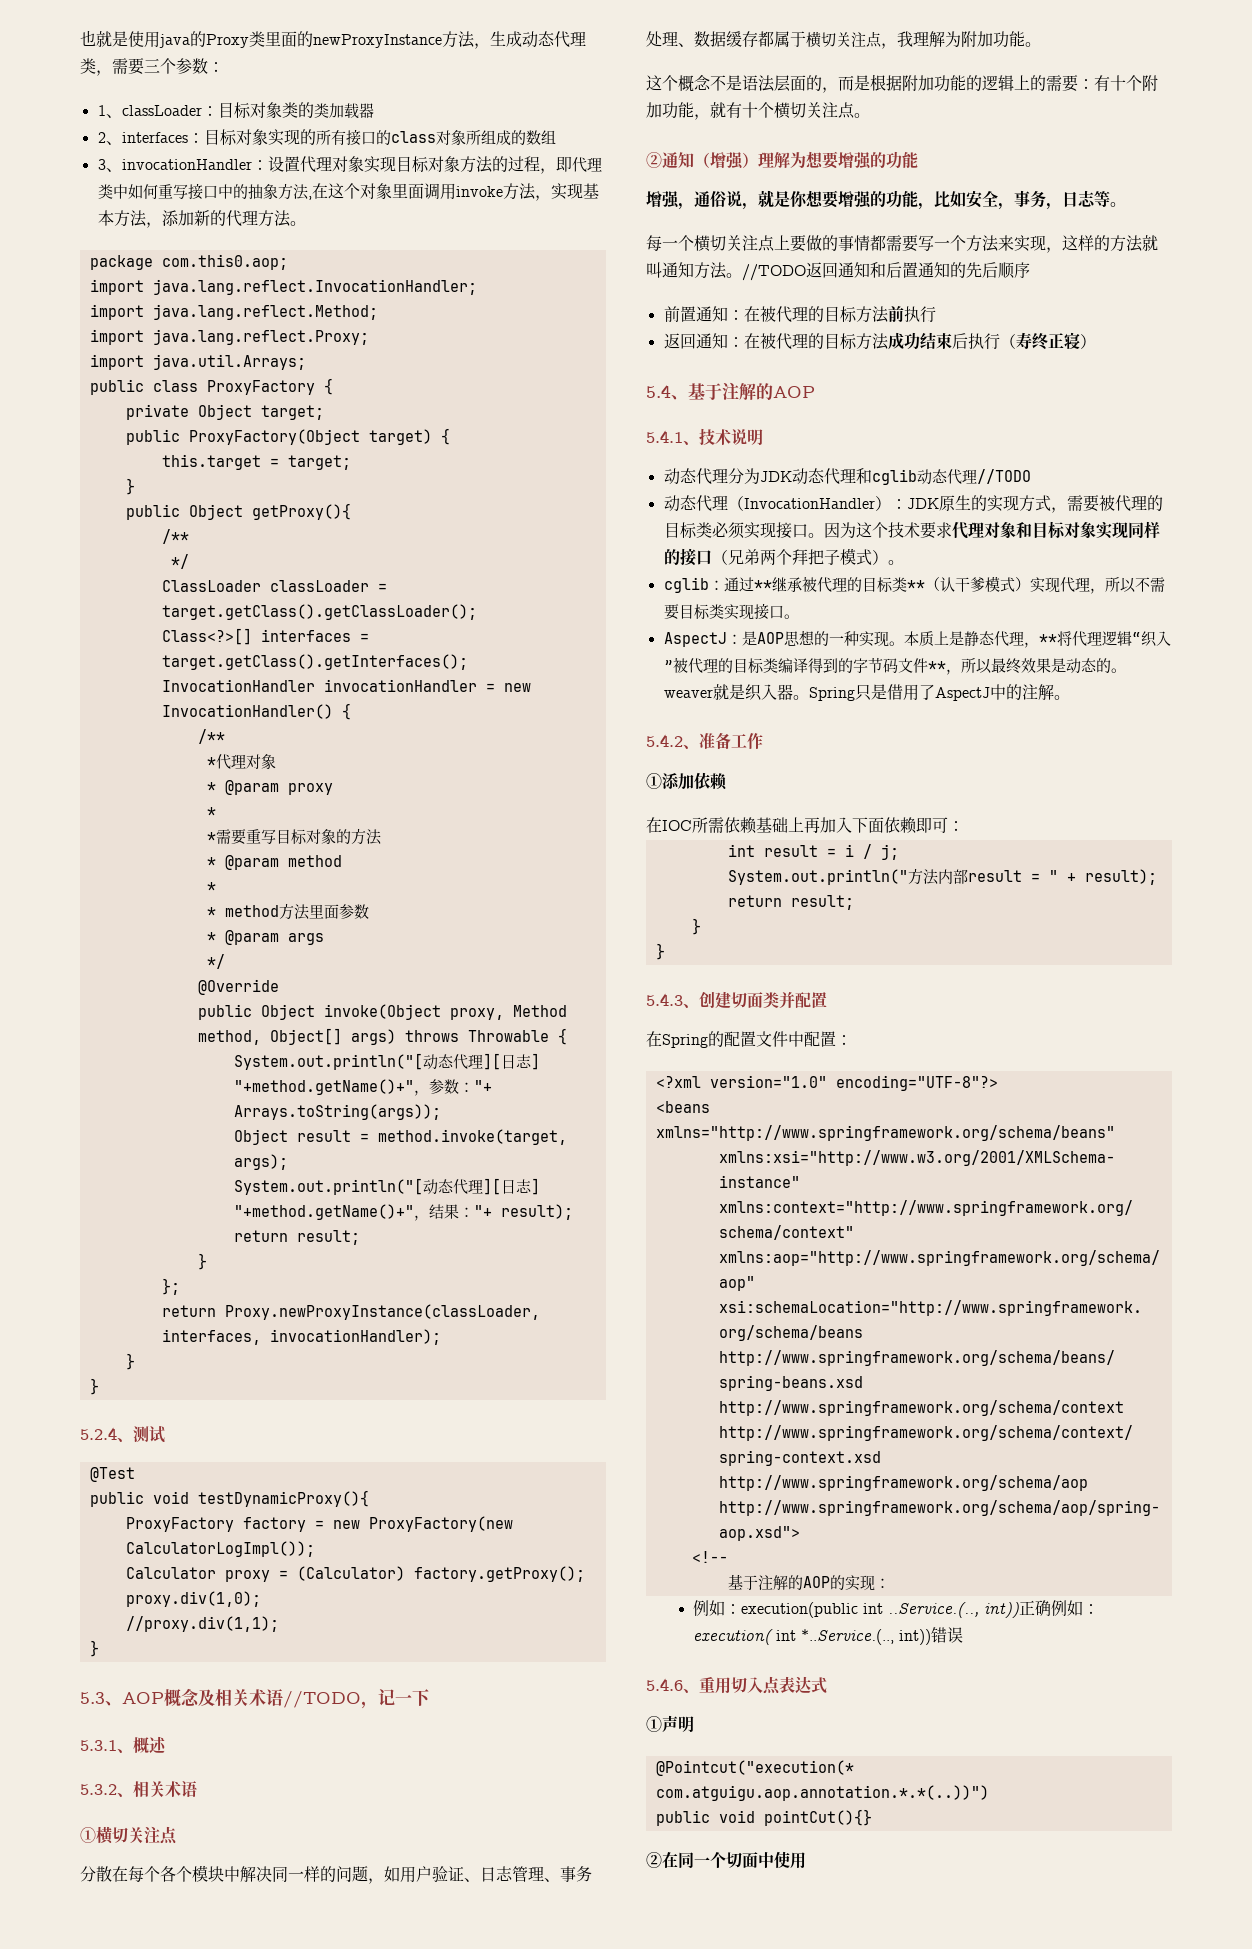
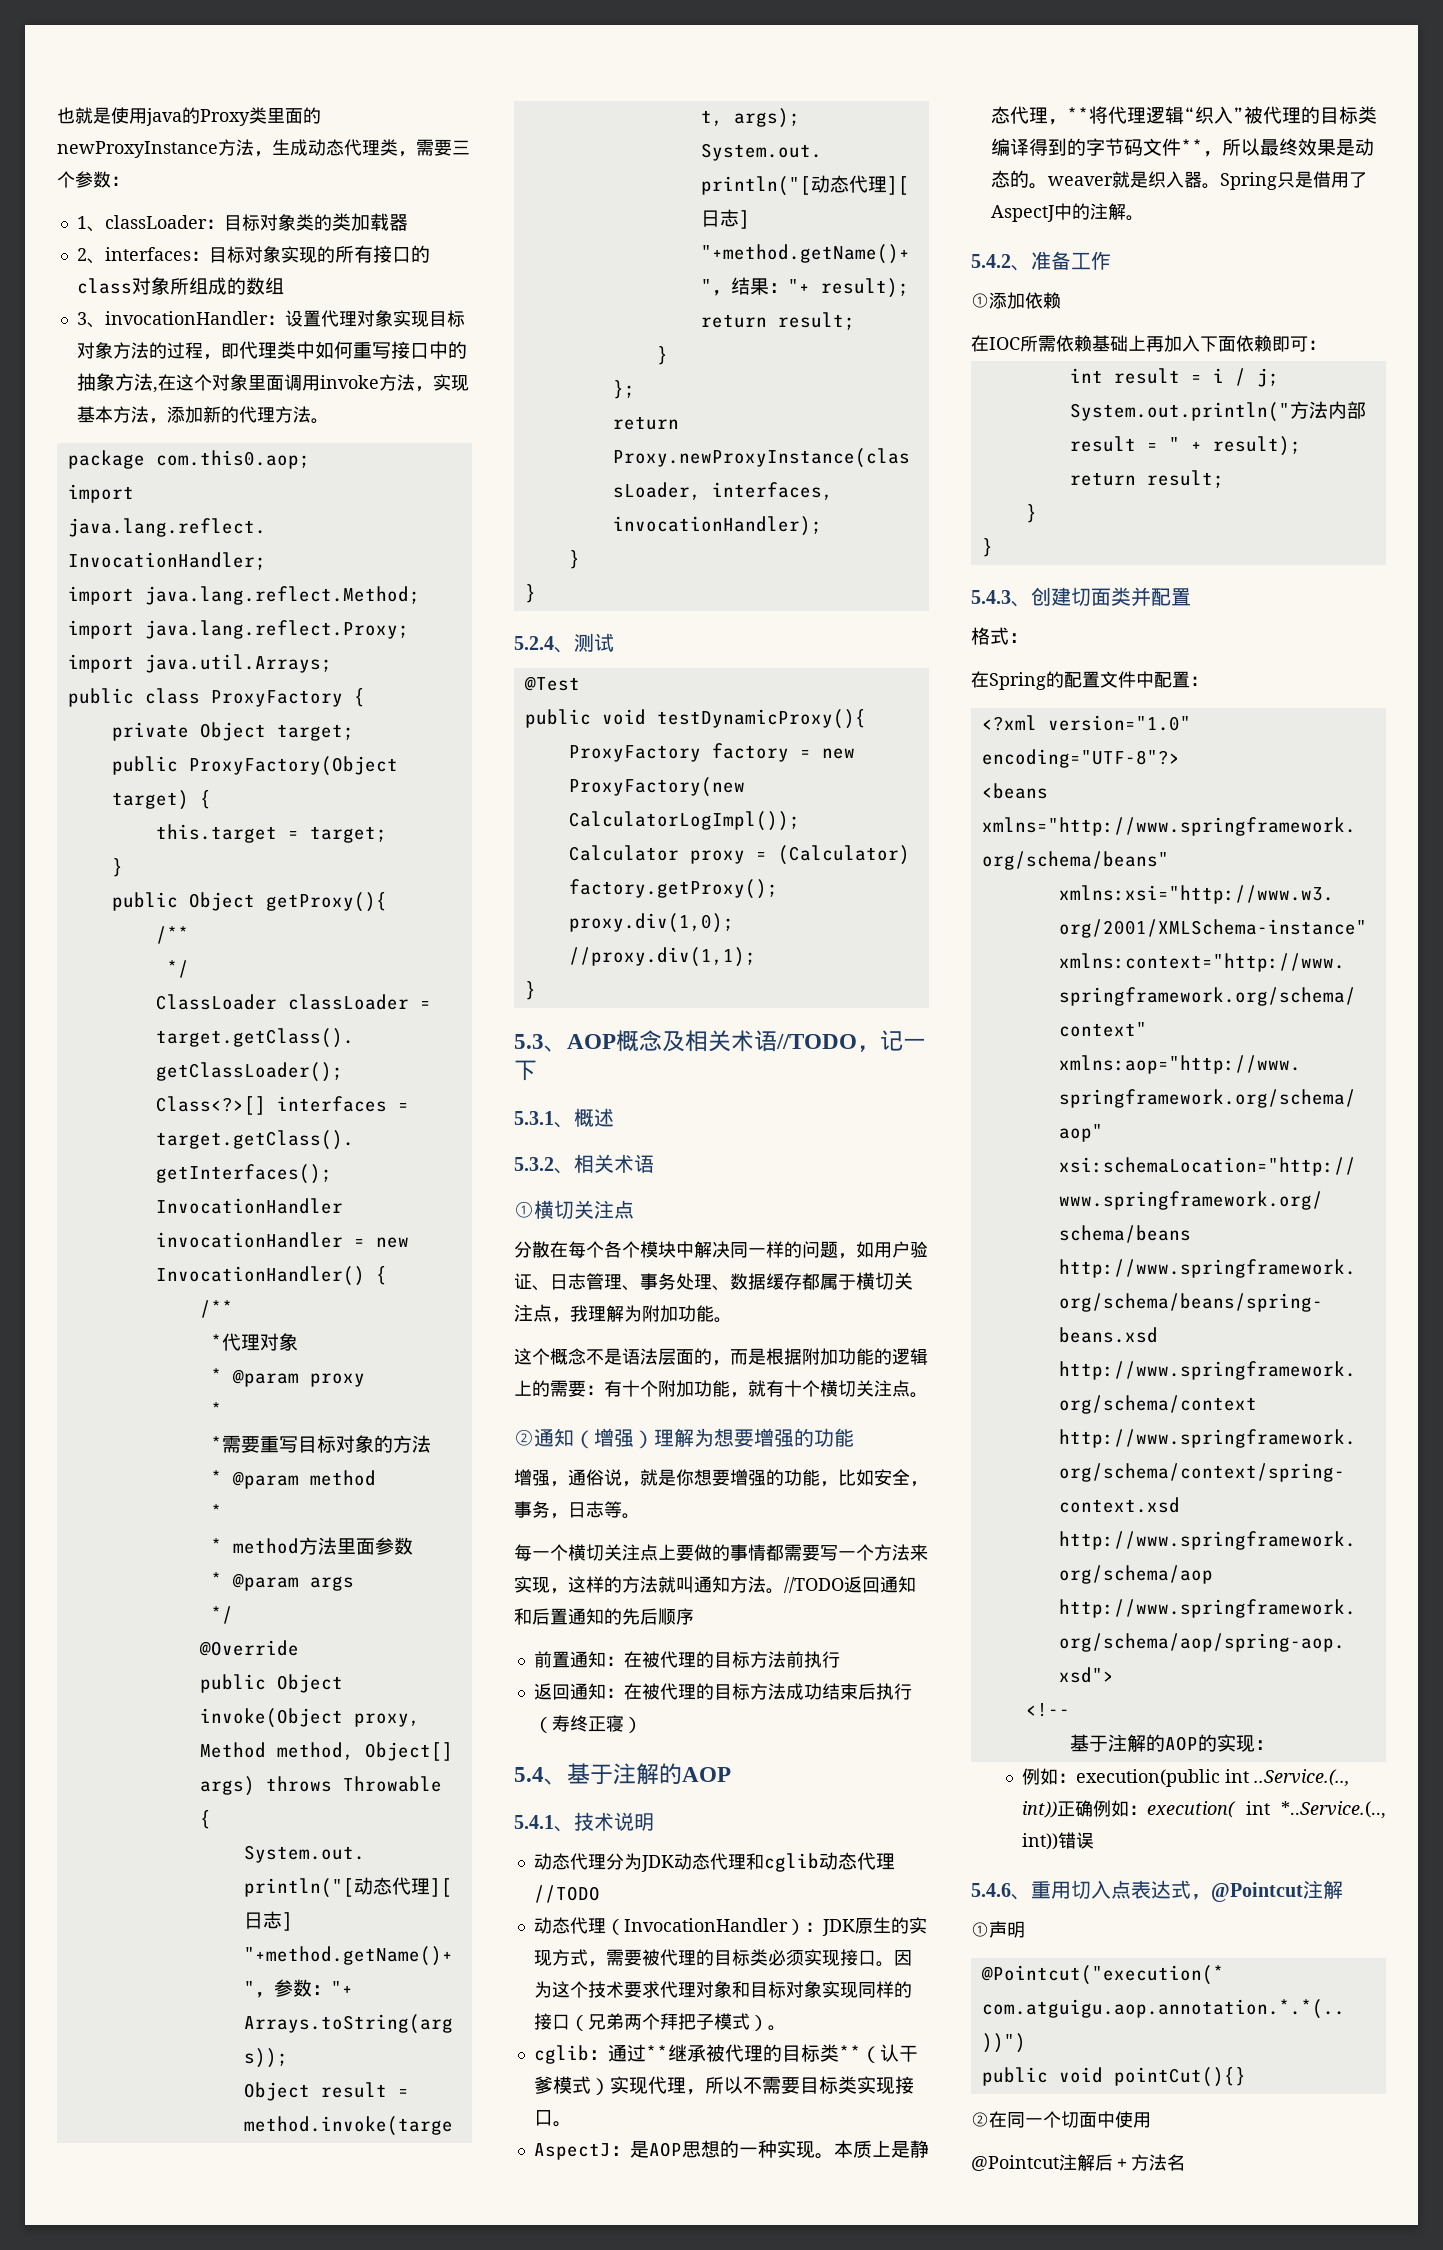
+ 格式：
- 5.4.6、重用切入点表达式
+ 5.4.6、重用切入点表达式，@Pointcut注解
+ @Pointcut注解后＋方法名

